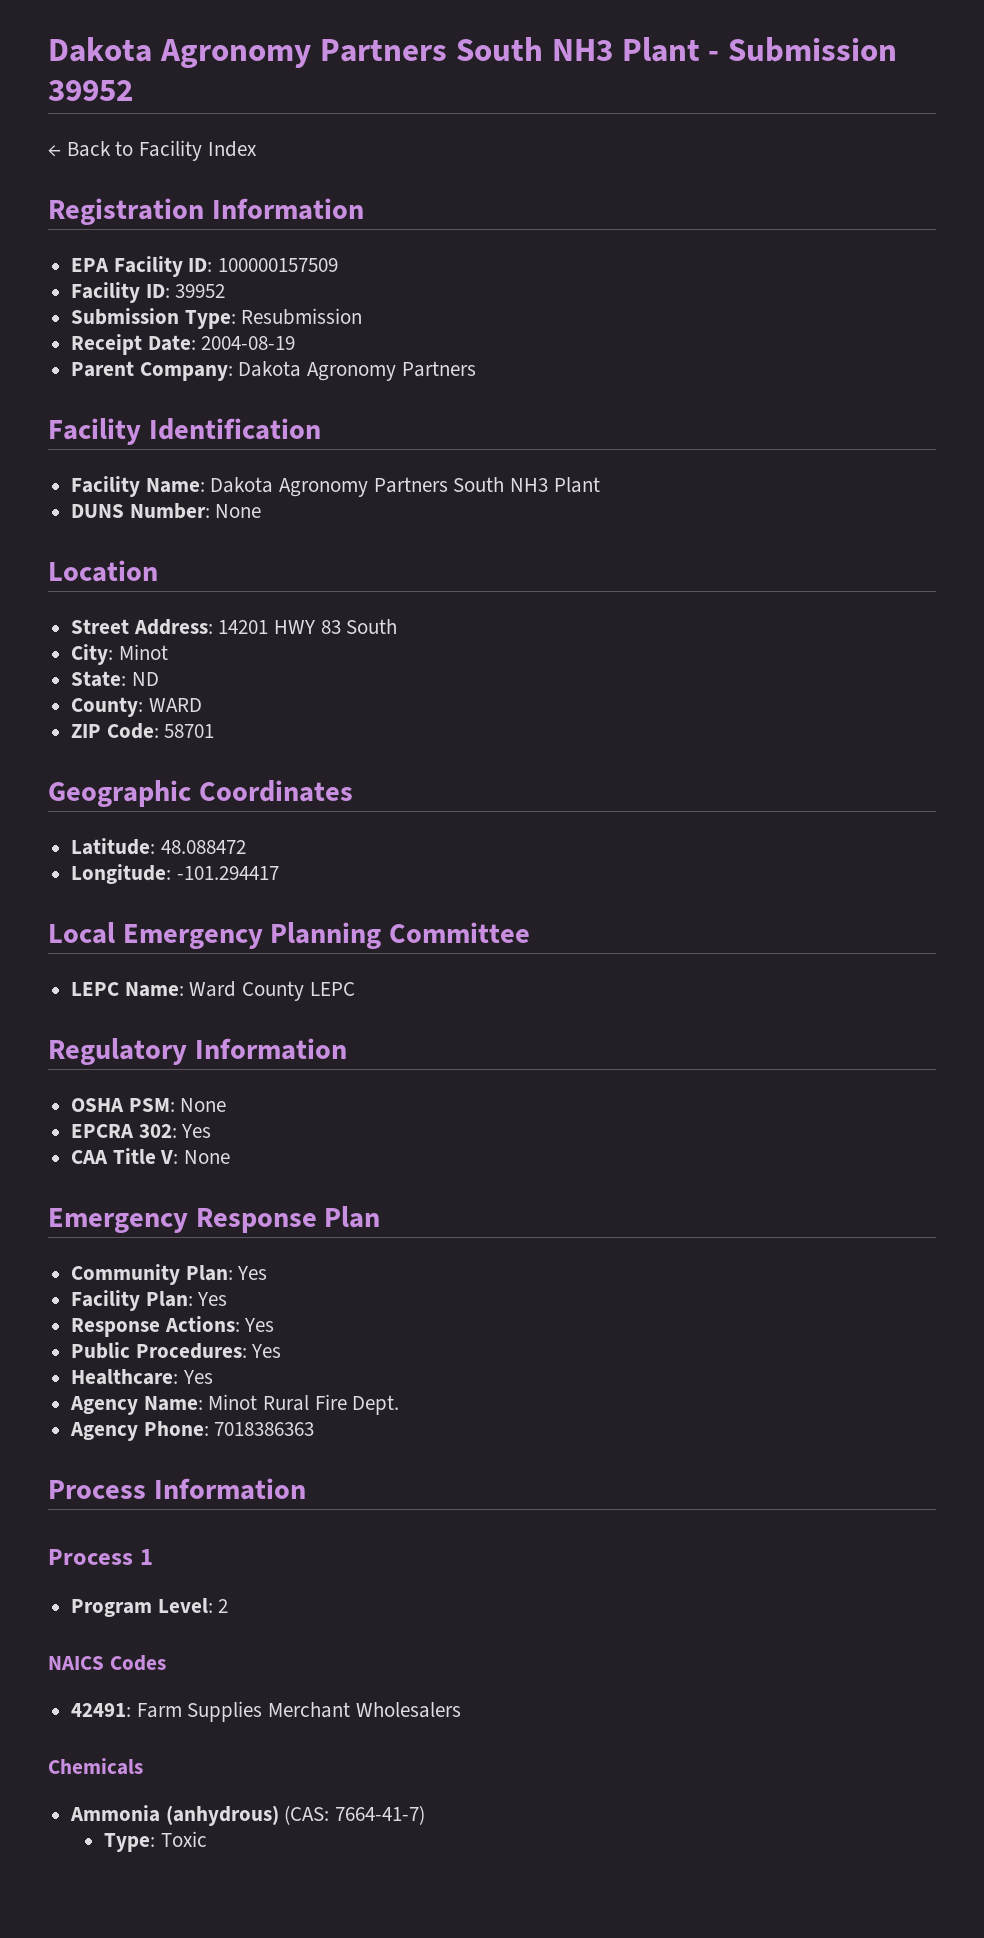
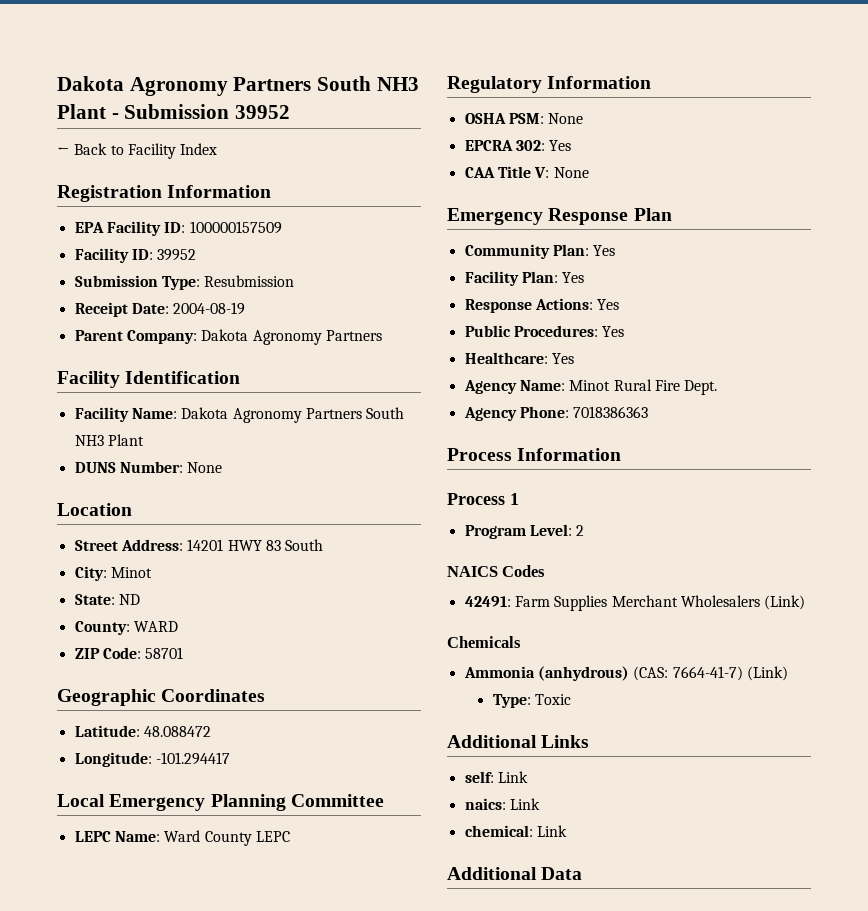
- 42491: Farm Supplies Merchant Wholesalers
+ 42491: Farm Supplies Merchant Wholesalers (Link)
- Ammonia (anhydrous) (CAS: 7664-41-7)
+ Ammonia (anhydrous) (CAS: 7664-41-7) (Link)
+ Additional Links
+ self: Link
+ naics: Link
+ chemical: Link
+ Additional Data

